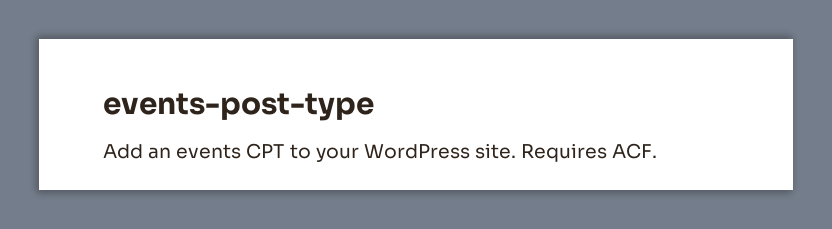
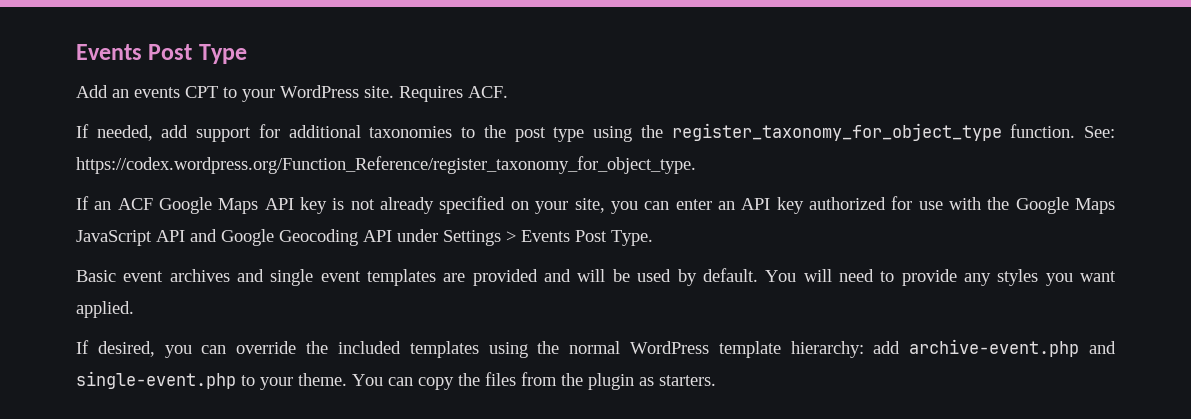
- events-post-type
+ Events Post Type
+ If needed, add support for additional taxonomies to the post type using the register_taxonomy_for_object_type function. See: https://codex.wordpress.org/Function_Reference/register_taxonomy_for_object_type.
+ If an ACF Google Maps API key is not already specified on your site, you can enter an API key authorized for use with the Google Maps JavaScript API and Google Geocoding API under Settings > Events Post Type.
+ Basic event archives and single event templates are provided and will be used by default. You will need to provide any styles you want applied.
+ If desired, you can override the included templates using the normal WordPress template hierarchy: add archive-event.php and single-event.php to your theme. You can copy the files from the plugin as starters.

